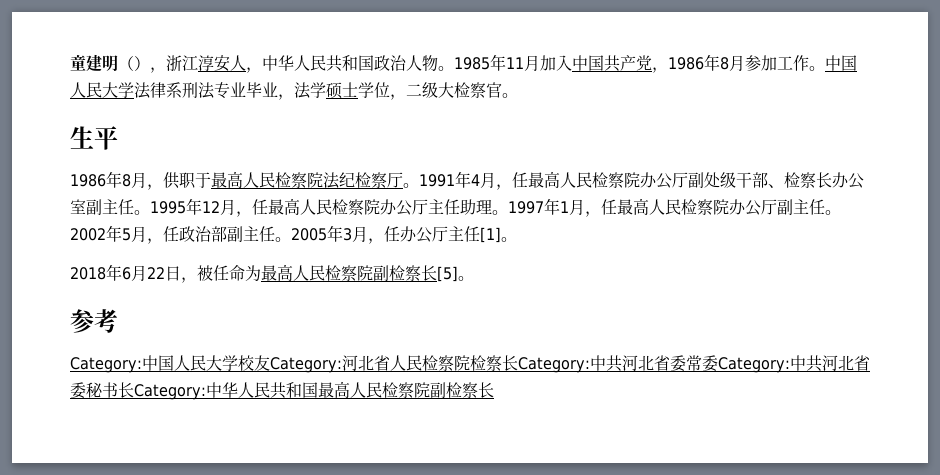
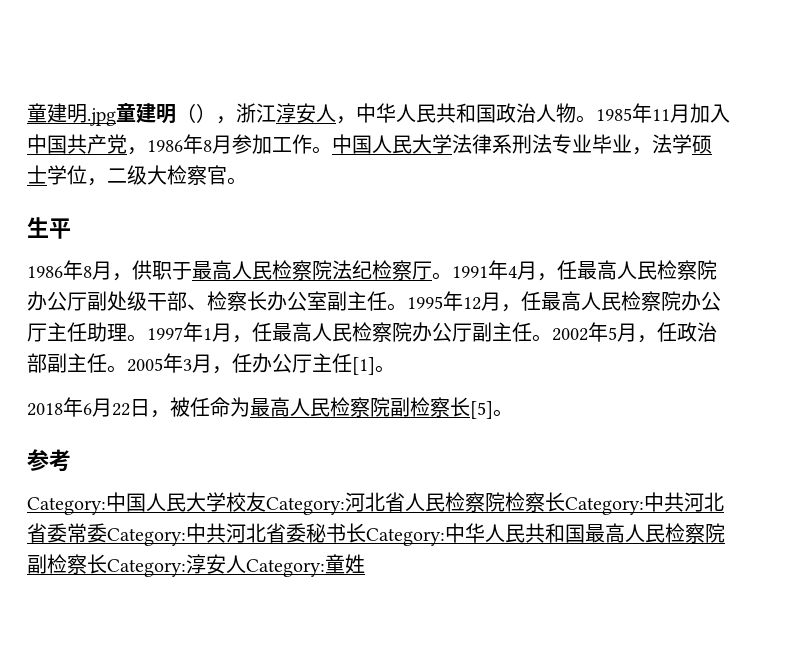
- 童建明（），浙江淳安人，中华人民共和国政治人物。
+ 童建明.jpg童建明（），浙江淳安人，中华人民共和国政治人物。
- Category:中国人民大学校友Category:河北省人民检察院检察长Category:中共河北省委常委Category:中共河北省委秘书长Category:中华人民共和国最高人民检察院副检察长
+ Category:中国人民大学校友Category:河北省人民检察院检察长Category:中共河北省委常委Category:中共河北省委秘书长Category:中华人民共和国最高人民检察院副检察长Category:淳安人Category:童姓

